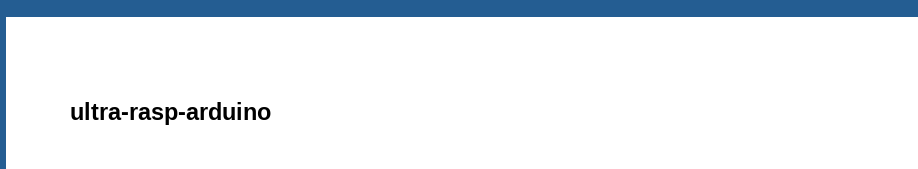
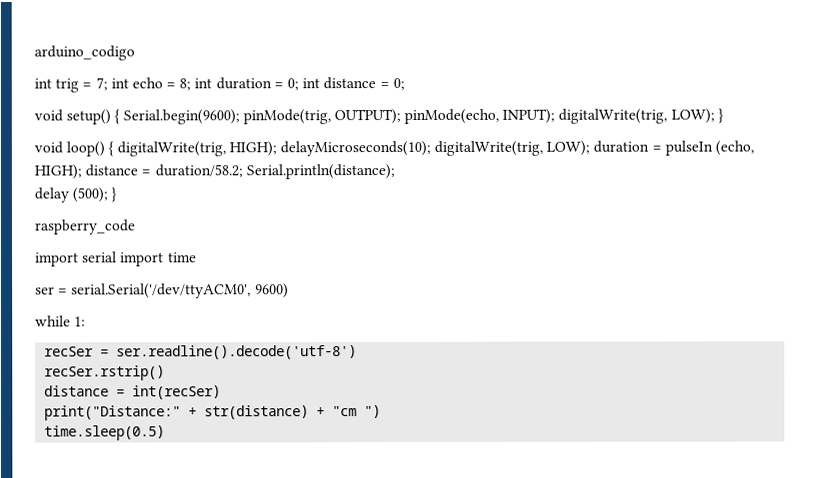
- ultra-rasp-arduino
+ arduino_codigo
+ int trig = 7; int echo = 8; int duration = 0; int distance = 0;
+ void setup() { Serial.begin(9600); pinMode(trig, OUTPUT); pinMode(echo, INPUT); digitalWrite(trig, LOW); }
+ void loop() { digitalWrite(trig, HIGH); delayMicroseconds(10); digitalWrite(trig, LOW); duration = pulseIn (echo, HIGH); distance = duration/58.2; Serial.println(distance);
+ delay (500); }
+ raspberry_code
+ import serial import time
+ ser = serial.Serial('/dev/ttyACM0', 9600)
+ while 1:
+ recSer = ser.readline().decode('utf-8')
+ recSer.rstrip()
+ distance = int(recSer)
+ print("Distance:" + str(distance) + "cm ")
+ time.sleep(0.5)

